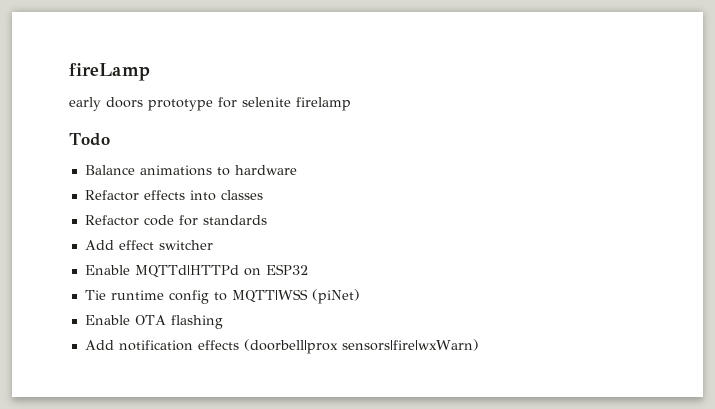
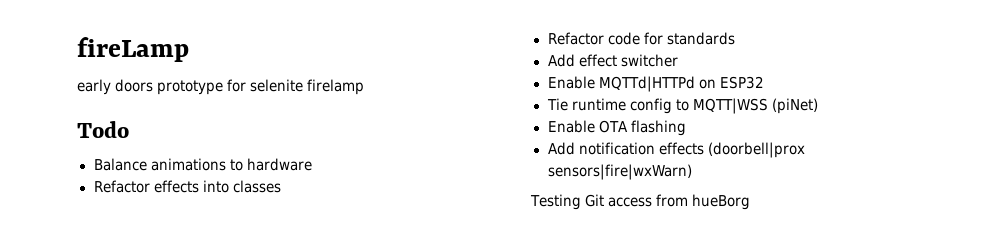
+ Testing Git access from hueBorg

